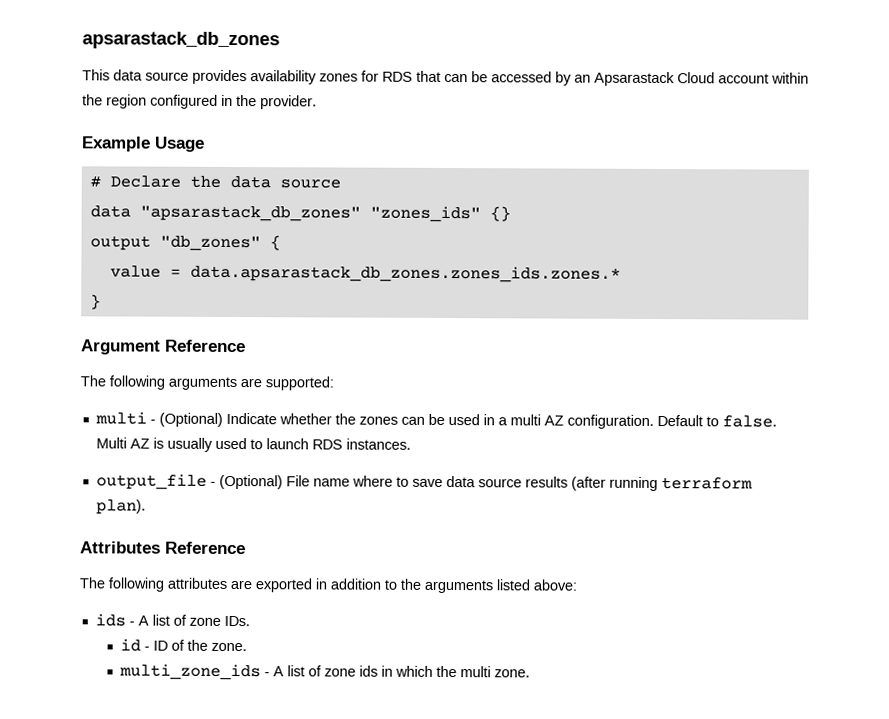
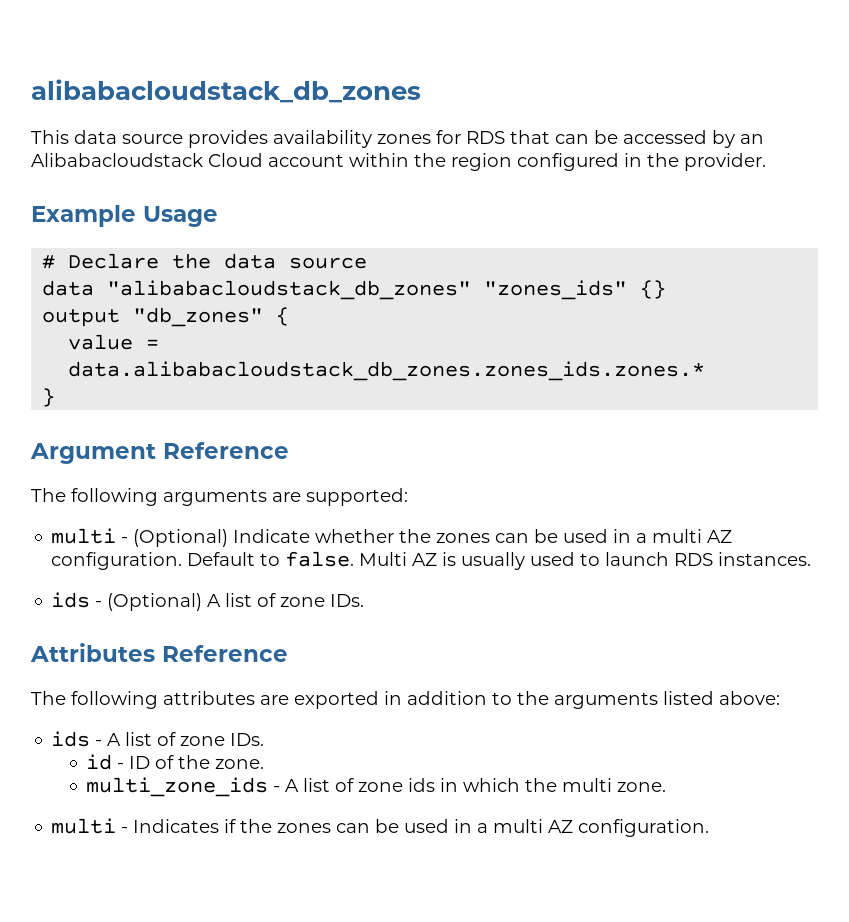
- apsarastack_db_zones
+ alibabacloudstack_db_zones
- This data source provides availability zones for RDS that can be accessed by an Apsarastack Cloud account within the region configured in the provider.
+ This data source provides availability zones for RDS that can be accessed by an Alibabacloudstack Cloud account within the region configured in the provider.
- data "apsarastack_db_zones" "zones_ids" {}
+ data "alibabacloudstack_db_zones" "zones_ids" {}
- value = data.apsarastack_db_zones.zones_ids.zones.*
+ value = data.alibabacloudstack_db_zones.zones_ids.zones.*
- output_file - (Optional) File name where to save data source results (after running terraform plan).
+ ids - (Optional) A list of zone IDs.
+ multi - Indicates if the zones can be used in a multi AZ configuration.

